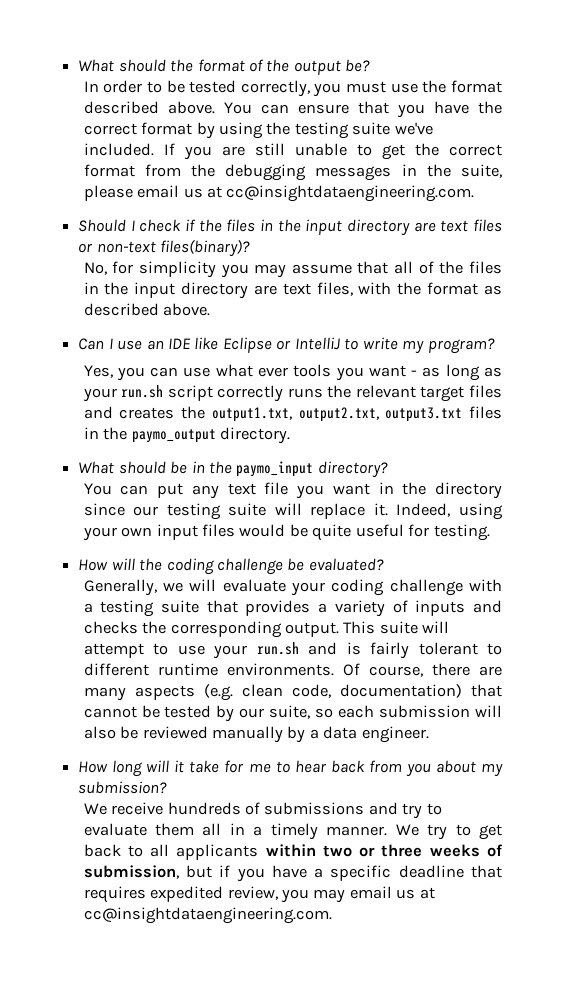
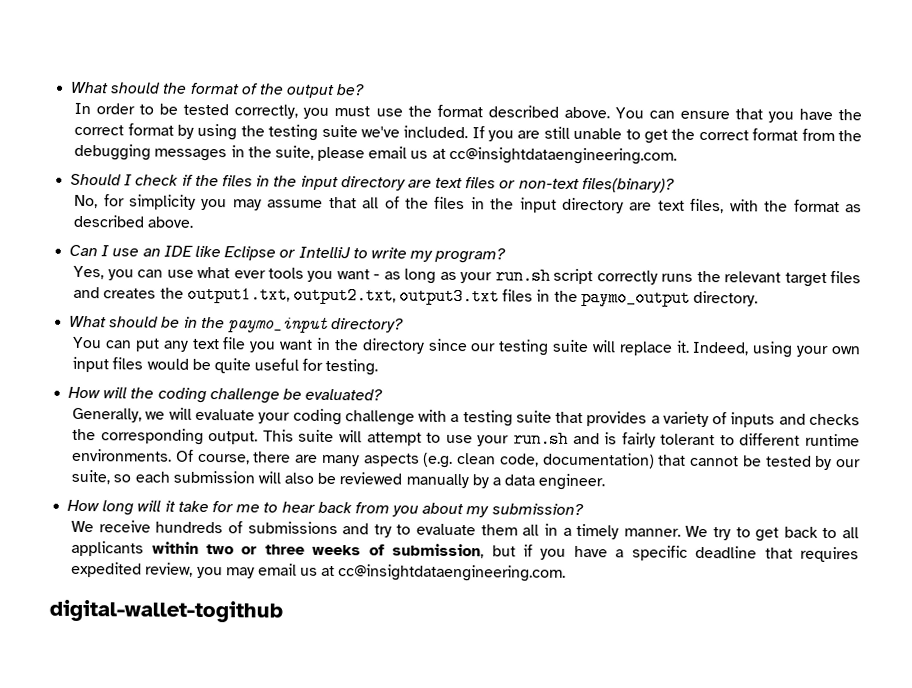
+ digital-wallet-togithub

